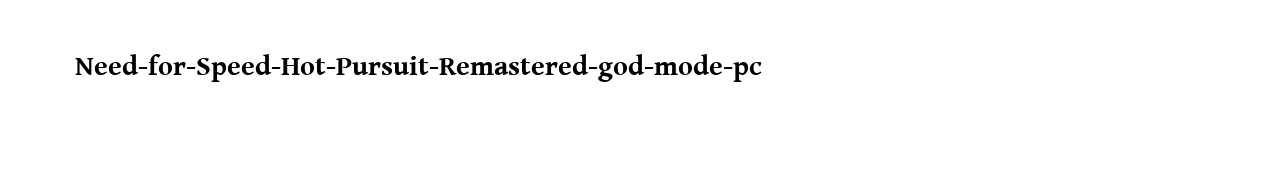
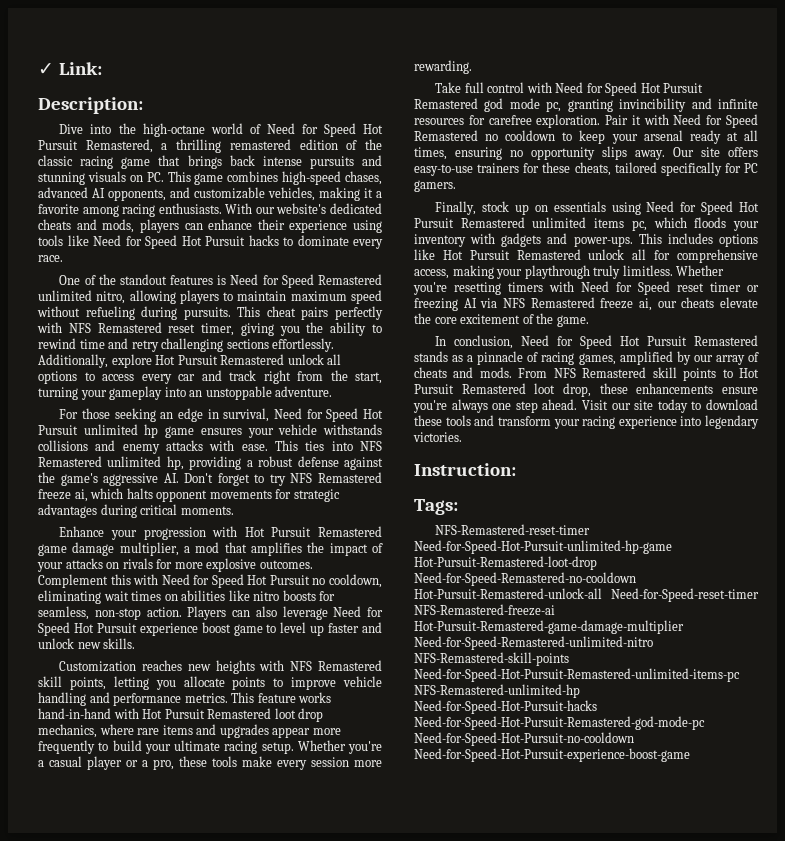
- Need-for-Speed-Hot-Pursuit-Remastered-god-mode-pc
+ ✓ Link:
+ Description:
+ Dive into the high-octane world of Need for Speed Hot Pursuit Remastered, a thrilling remastered edition of the classic racing game that brings back intense pursuits and stunning visuals on PC. This game combines high-speed chases, advanced AI opponents, and customizable vehicles, making it a favorite among racing enthusiasts. With our website's dedicated cheats and mods, players can enhance their experience using tools like Need for Speed Hot Pursuit hacks to dominate every race.
+ One of the standout features is Need for Speed Remastered unlimited nitro, allowing players to maintain maximum speed without refueling during pursuits. This cheat pairs perfectly with NFS Remastered reset timer, giving you the ability to rewind time and retry challenging sections effortlessly. Additionally, explore Hot Pursuit Remastered unlock all options to access every car and track right from the start, turning your gameplay into an unstoppable adventure.
+ For those seeking an edge in survival, Need for Speed Hot Pursuit unlimited hp game ensures your vehicle withstands collisions and enemy attacks with ease. This ties into NFS Remastered unlimited hp, providing a robust defense against the game's aggressive AI. Don't forget to try NFS Remastered freeze ai, which halts opponent movements for strategic advantages during critical moments.
+ Enhance your progression with Hot Pursuit Remastered game damage multiplier, a mod that amplifies the impact of your attacks on rivals for more explosive outcomes. Complement this with Need for Speed Hot Pursuit no cooldown, eliminating wait times on abilities like nitro boosts for seamless, non-stop action. Players can also leverage Need for Speed Hot Pursuit experience boost game to level up faster and unlock new skills.
+ Customization reaches new heights with NFS Remastered skill points, letting you allocate points to improve vehicle handling and performance metrics. This feature works hand-in-hand with Hot Pursuit Remastered loot drop mechanics, where rare items and upgrades appear more frequently to build your ultimate racing setup. Whether you're a casual player or a pro, these tools make every session more rewarding.
+ Take full control with Need for Speed Hot Pursuit Remastered god mode pc, granting invincibility and infinite resources for carefree exploration. Pair it with Need for Speed Remastered no cooldown to keep your arsenal ready at all times, ensuring no opportunity slips away. Our site offers easy-to-use trainers for these cheats, tailored specifically for PC gamers.
+ Finally, stock up on essentials using Need for Speed Hot Pursuit Remastered unlimited items pc, which floods your inventory with gadgets and power-ups. This includes options like Hot Pursuit Remastered unlock all for comprehensive access, making your playthrough truly limitless. Whether you're resetting timers with Need for Speed reset timer or freezing AI via NFS Remastered freeze ai, our cheats elevate the core excitement of the game.
+ In conclusion, Need for Speed Hot Pursuit Remastered stands as a pinnacle of racing games, amplified by our array of cheats and mods. From NFS Remastered skill points to Hot Pursuit Remastered loot drop, these enhancements ensure you're always one step ahead. Visit our site today to download these tools and transform your racing experience into legendary victories.
+ Instruction:
+ Tags:
+ NFS-Remastered-reset-timer Need-for-Speed-Hot-Pursuit-unlimited-hp-game Hot-Pursuit-Remastered-loot-drop Need-for-Speed-Remastered-no-cooldown Hot-Pursuit-Remastered-unlock-all Need-for-Speed-reset-timer NFS-Remastered-freeze-ai Hot-Pursuit-Remastered-game-damage-multiplier Need-for-Speed-Remastered-unlimited-nitro NFS-Remastered-skill-points Need-for-Speed-Hot-Pursuit-Remastered-unlimited-items-pc NFS-Remastered-unlimited-hp Need-for-Speed-Hot-Pursuit-hacks Need-for-Speed-Hot-Pursuit-Remastered-god-mode-pc Need-for-Speed-Hot-Pursuit-no-cooldown Need-for-Speed-Hot-Pursuit-experience-boost-game

